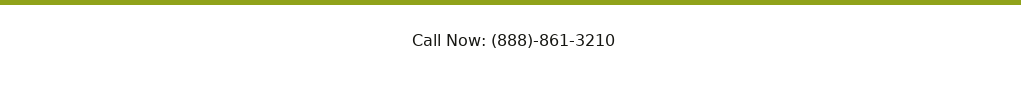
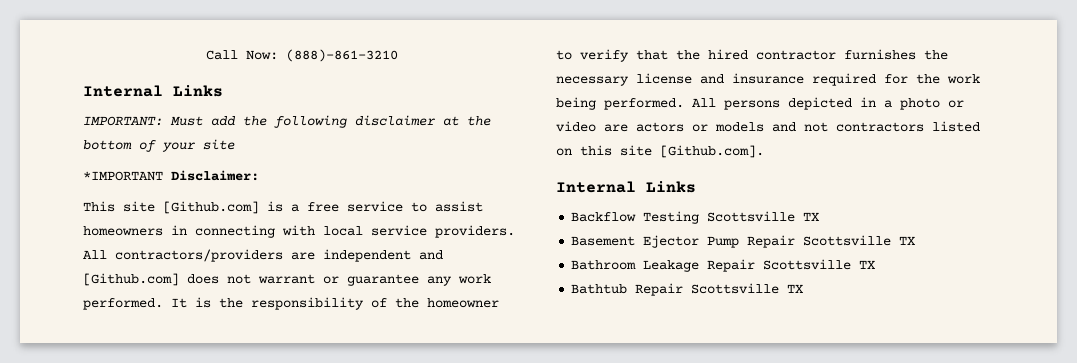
  Call Now: (888)-861-3210
+ Internal Links
+ IMPORTANT: Must add the following disclaimer at the bottom of your site
+ *IMPORTANT Disclaimer:
+ This site [Github.com] is a free service to assist homeowners in connecting with local service providers. All contractors/providers are independent and [Github.com] does not warrant or guarantee any work performed. It is the responsibility of the homeowner to verify that the hired contractor furnishes the necessary license and insurance required for the work being performed. All persons depicted in a photo or video are actors or models and not contractors listed on this site [Github.com].
+ Internal Links
+ Backflow Testing Scottsville TX
+ Basement Ejector Pump Repair Scottsville TX
+ Bathroom Leakage Repair Scottsville TX
+ Bathtub Repair Scottsville TX

